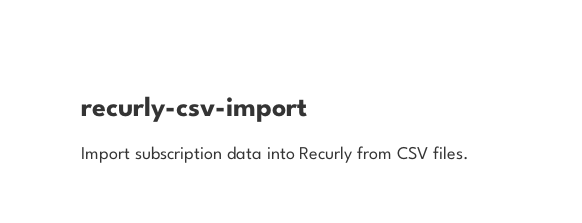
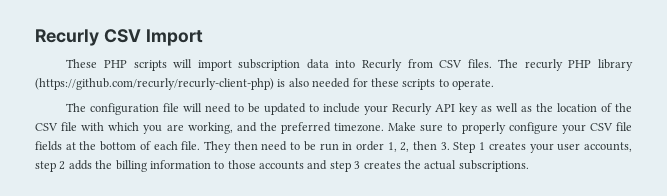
- recurly-csv-import
- Import subscription data into Recurly from CSV files.
+ Recurly CSV Import
+ These PHP scripts will import subscription data into Recurly from CSV files.
+ The recurly PHP library (https://github.com/recurly/recurly-client-php) is also needed for these scripts to operate.
+ The configuration file will need to be updated to include your Recurly API key as well as the location of the CSV file with which you are working, and the preferred timezone. Make sure to properly configure your CSV file fields at the bottom of each file. They then need to be run in order 1, 2, then 3. Step 1 creates your user accounts, step 2 adds the billing information to those accounts and step 3 creates the actual subscriptions.

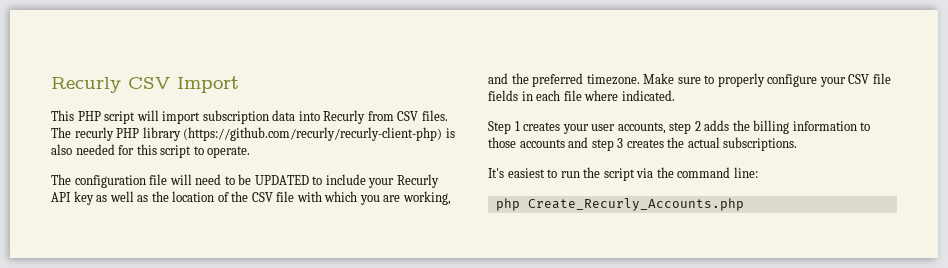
- These PHP scripts will import subscription data into Recurly from CSV files.
+ This PHP script will import subscription data into Recurly from CSV files.
- The recurly PHP library (https://github.com/recurly/recurly-client-php) is also needed for these scripts to operate.
+ The recurly PHP library (https://github.com/recurly/recurly-client-php) is also needed for this script to operate.
- The configuration file will need to be updated to include your Recurly API key as well as the location of the CSV file with which you are working, and the preferred timezone.
+ The configuration file will need to be UPDATED to include your Recurly API key as well as the location of the CSV file with which you are working, and the preferred timezone.
- Make sure to properly configure your CSV file fields at the bottom of each file. They then need to be run in order 1, 2, then 3. Step 1 creates your user accounts, step 2 adds the billing information to those accounts and step 3 creates the actual subscriptions.
+ Make sure to properly configure your CSV file fields in each file where indicated.
+ Step 1 creates your user accounts, step 2 adds the billing information to those accounts and step 3 creates the actual subscriptions.
+ It's easiest to run the script via the command line:
+ php Create_Recurly_Accounts.php

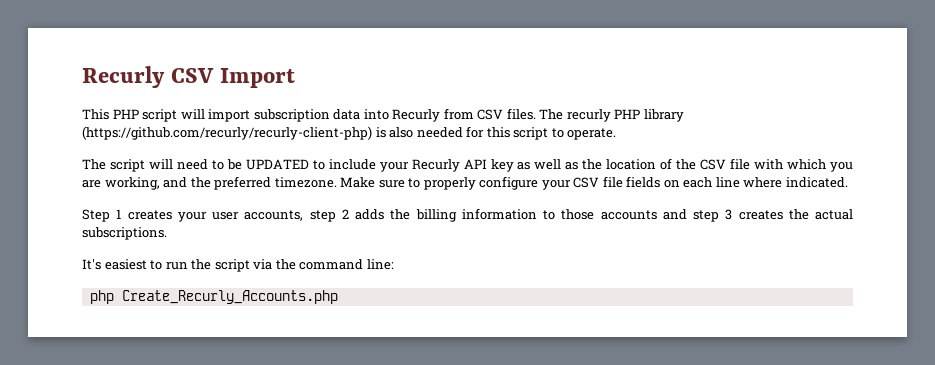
- The configuration file will need to be UPDATED to include your Recurly API key as well as the location of the CSV file with which you are working, and the preferred timezone.
+ The script will need to be UPDATED to include your Recurly API key as well as the location of the CSV file with which you are working, and the preferred timezone.
- Make sure to properly configure your CSV file fields in each file where indicated.
+ Make sure to properly configure your CSV file fields on each line where indicated.

